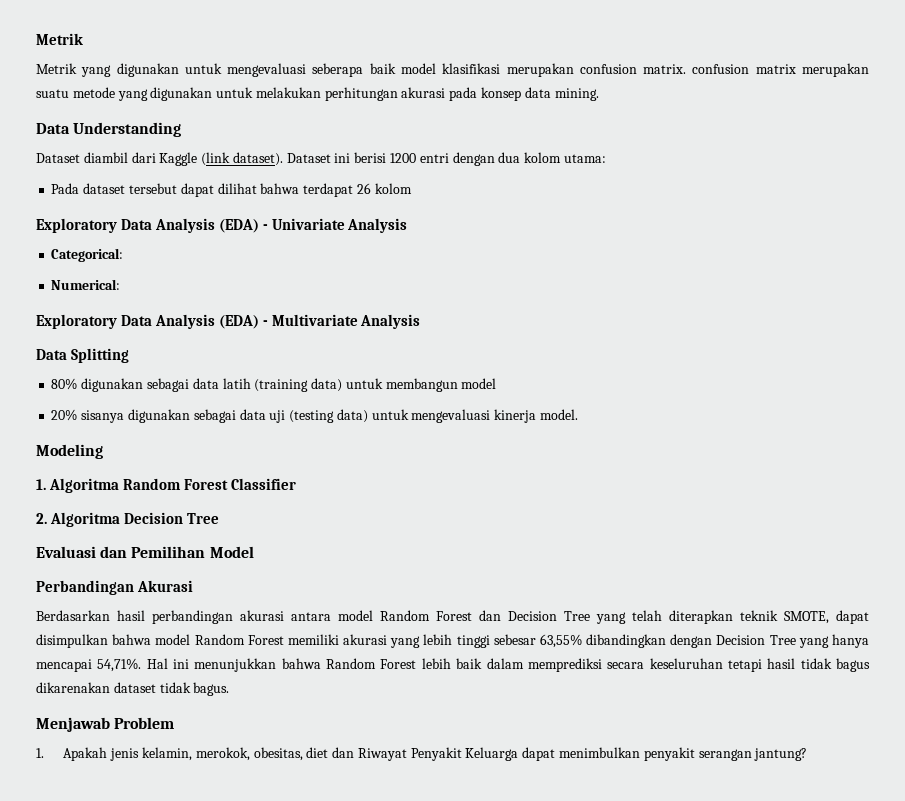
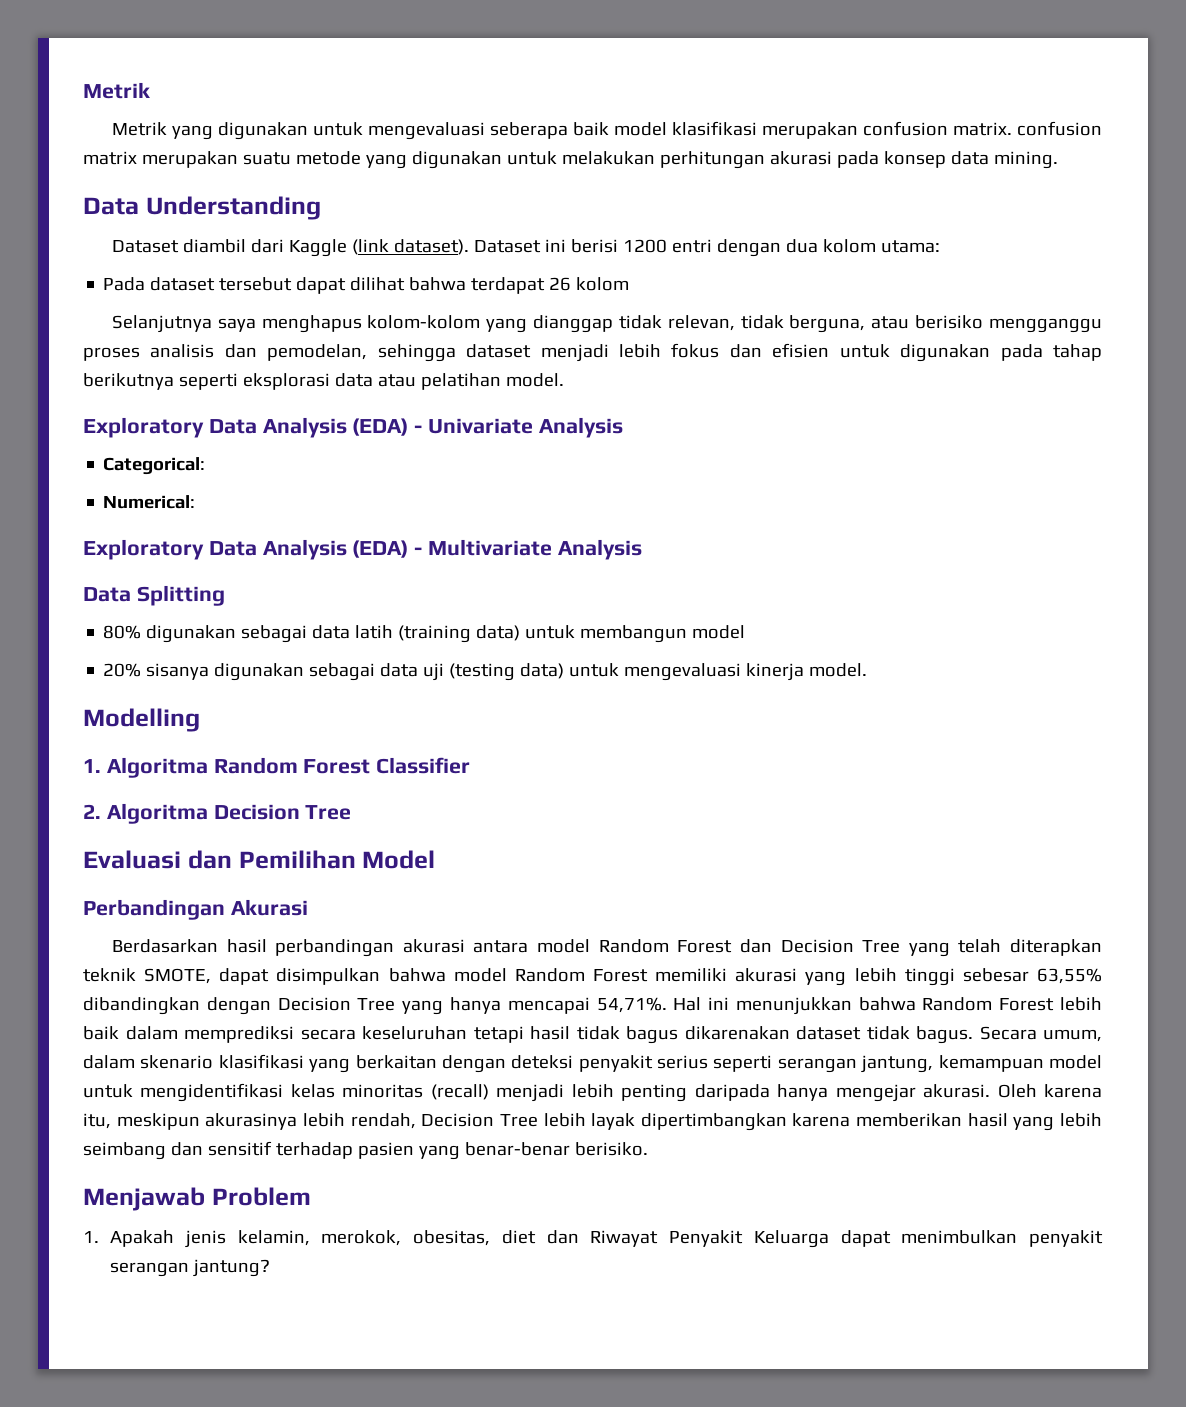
+ Selanjutnya saya menghapus kolom-kolom yang dianggap tidak relevan, tidak berguna, atau berisiko mengganggu proses analisis dan pemodelan, sehingga dataset menjadi lebih fokus dan efisien untuk digunakan pada tahap berikutnya seperti eksplorasi data atau pelatihan model.
- Modeling
+ Modelling
+ Secara umum, dalam skenario klasifikasi yang berkaitan dengan deteksi penyakit serius seperti serangan jantung, kemampuan model untuk mengidentifikasi kelas minoritas (recall) menjadi lebih penting daripada hanya mengejar akurasi. Oleh karena itu, meskipun akurasinya lebih rendah, Decision Tree lebih layak dipertimbangkan karena memberikan hasil yang lebih seimbang dan sensitif terhadap pasien yang benar-benar berisiko.

